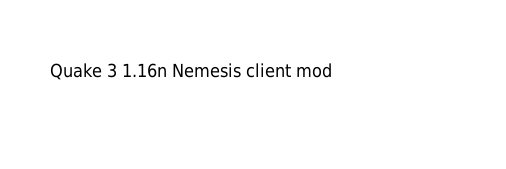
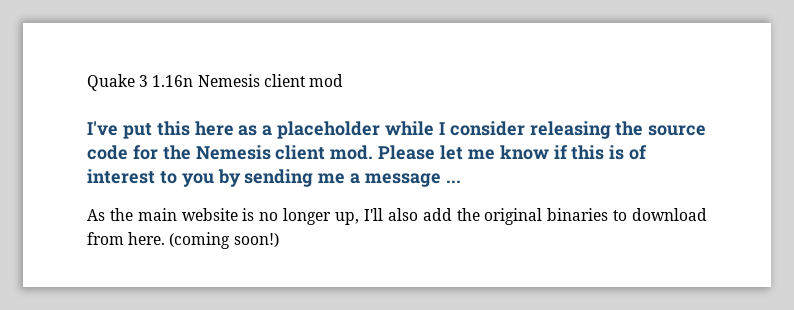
+ I've put this here as a placeholder while I consider releasing the source code for the Nemesis client mod. Please let me know if this is of interest to you by sending me a message ...
+ As the main website is no longer up, I'll also add the original binaries to download from here. (coming soon!)

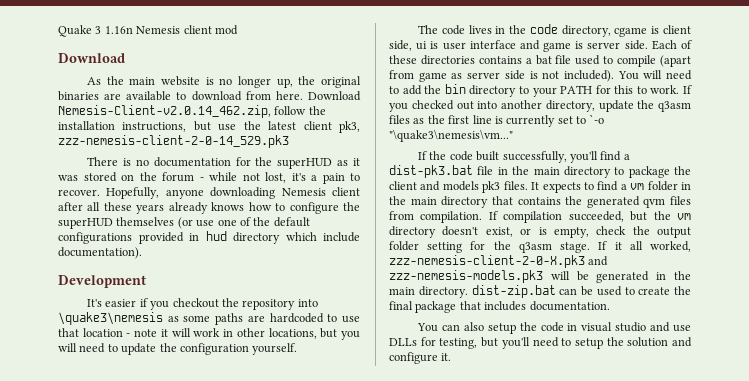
  Quake 3 1.16n Nemesis client mod
- I've put this here as a placeholder while I consider releasing the source code for the Nemesis client mod. Please let me know if this is of interest to you by sending me a message ...
+ Download
- As the main website is no longer up, I'll also add the original binaries to download from here.
+ As the main website is no longer up, the original binaries are available to download from here.
- (coming soon!)
+ Download Nemesis-Client-v2.0.14_462.zip, follow the installation instructions, but use the latest client pk3, zzz-nemesis-client-2-0-14_529.pk3
+ There is no documentation for the superHUD as it was stored on the forum - while not lost, it's a pain to recover. Hopefully, anyone downloading Nemesis client after all these years already knows how to configure the superHUD themselves (or use one of the default configurations provided in hud directory which include documentation).
+ Development
+ It's easier if you checkout the repository into \quake3\nemesis as some paths are hardcoded to use that location - note it will work in other locations, but you will need to update the configuration yourself.
+ The code lives in the code directory, cgame is client side, ui is user interface and game is server side. Each of these directories contains a bat file used to compile (apart from game as server side is not included). You will need to add the bin directory to your PATH for this to work. If you checked out into another directory, update the q3asm files as the first line is currently set to `-o "\quake3\nemesis\vm..."
+ If the code built successfully, you'll find a dist-pk3.bat file in the main directory to package the client and models pk3 files. It expects to find a vm folder in the main directory that contains the generated qvm files from compilation. If compilation succeeded, but the vm directory doesn't exist, or is empty, check the output folder setting for the q3asm stage. If it all worked, zzz-nemesis-client-2-0-X.pk3 and zzz-nemesis-models.pk3 will be generated in the main directory. dist-zip.bat can be used to create the final package that includes documentation.
+ You can also setup the code in visual studio and use DLLs for testing, but you'll need to setup the solution and configure it.

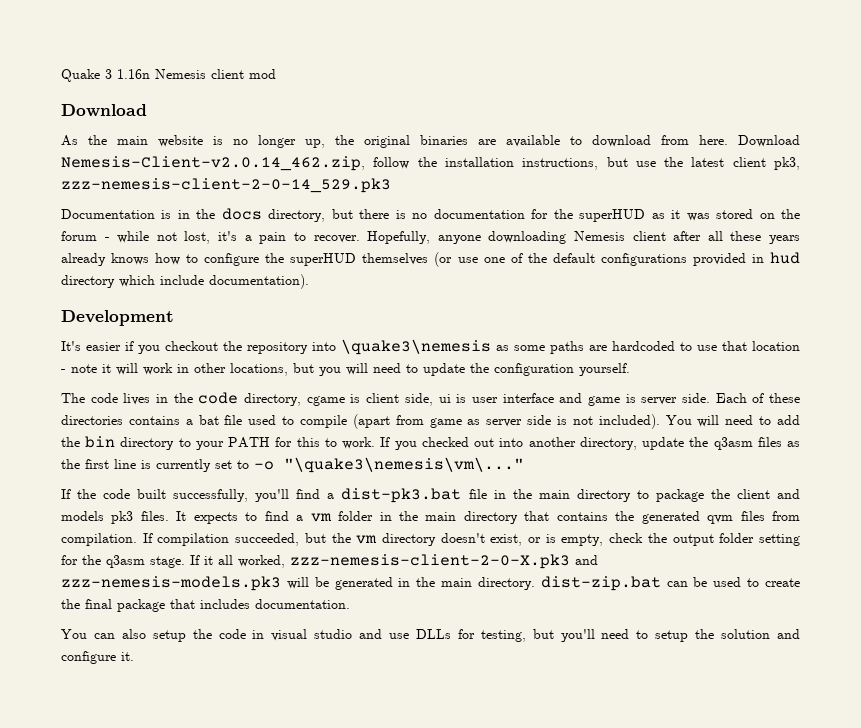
- There is no documentation for the superHUD as it was stored on the forum - while not lost, it's a pain to recover.
+ Documentation is in the docs directory, but there is no documentation for the superHUD as it was stored on the forum - while not lost, it's a pain to recover.
- If you checked out into another directory, update the q3asm files as the first line is currently set to `-o "\quake3\nemesis\vm..."
+ If you checked out into another directory, update the q3asm files as the first line is currently set to -o "\quake3\nemesis\vm\..."

